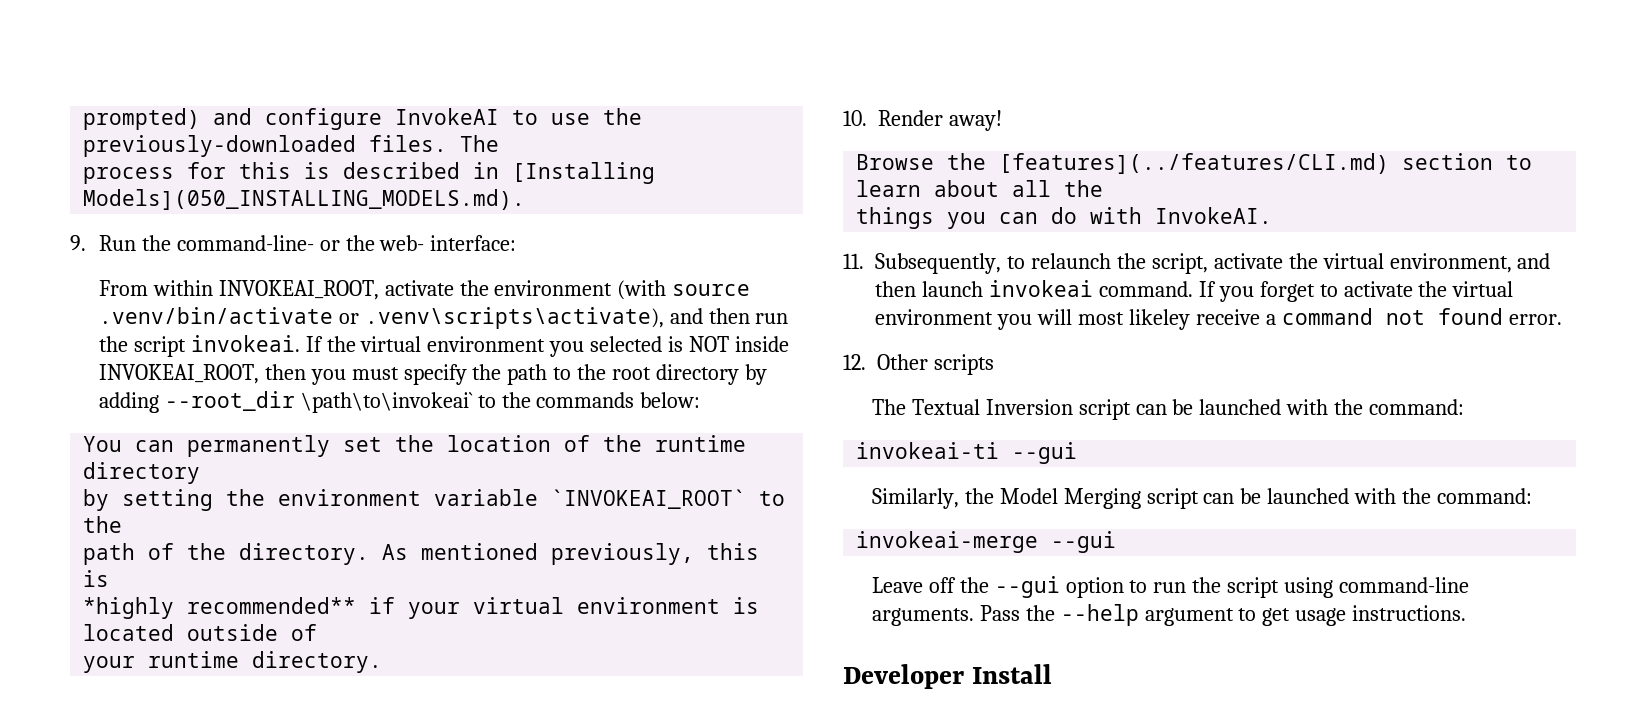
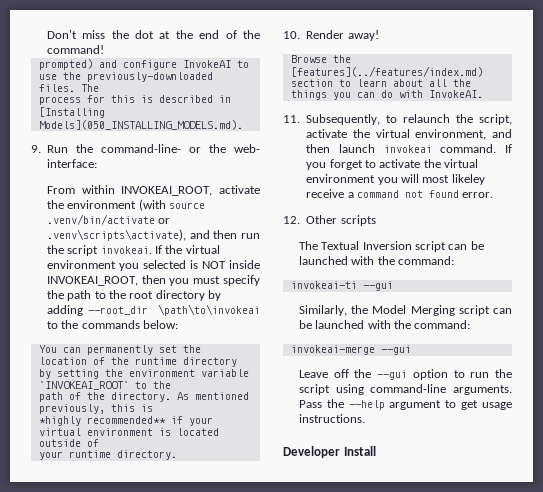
+ Don't miss the dot at the end of the command!
- If the virtual environment you selected is NOT inside INVOKEAI_ROOT, then you must specify the path to the root directory by adding --root_dir \path\to\invokeai` to the commands below:
+ If the virtual environment you selected is NOT inside INVOKEAI_ROOT, then you must specify the path to the root directory by adding --root_dir \path\to\invokeai to the commands below:
- Browse the [features](../features/CLI.md) section to learn about all the
+ Browse the [features](../features/index.md) section to learn about all the

